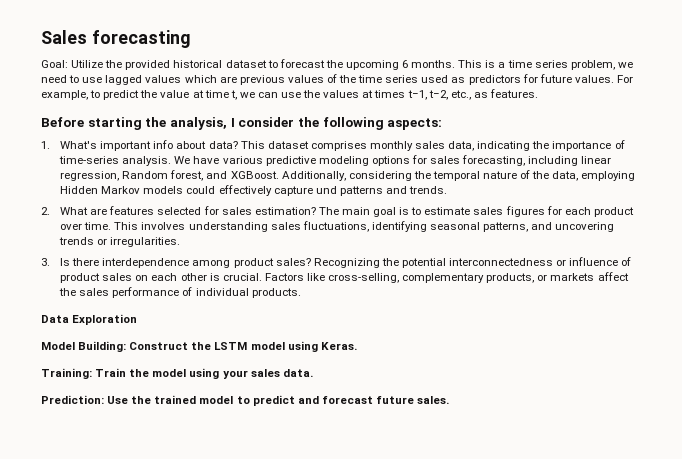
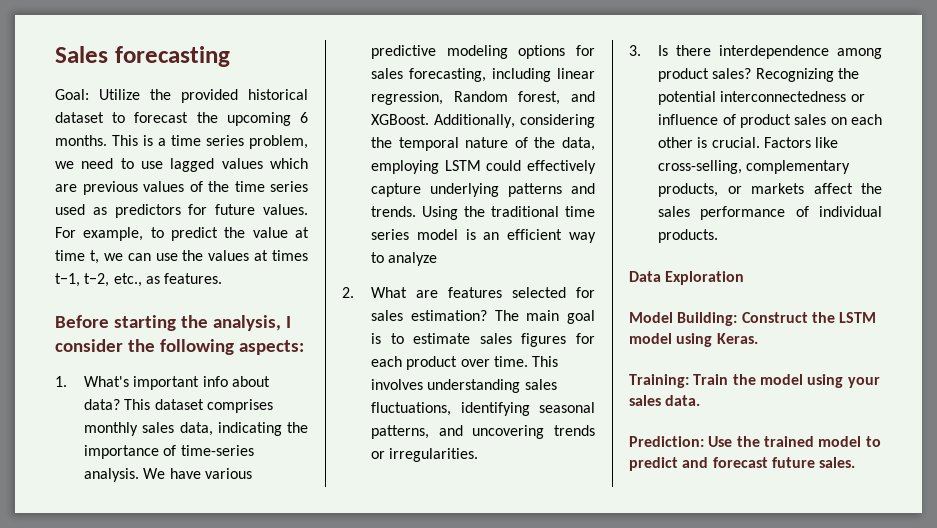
- Additionally, considering the temporal nature of the data, employing Hidden Markov models could effectively capture und patterns and trends.
+ Additionally, considering the temporal nature of the data, employing LSTM could effectively capture underlying patterns and trends. Using the traditional time series model is an efficient way to analyze

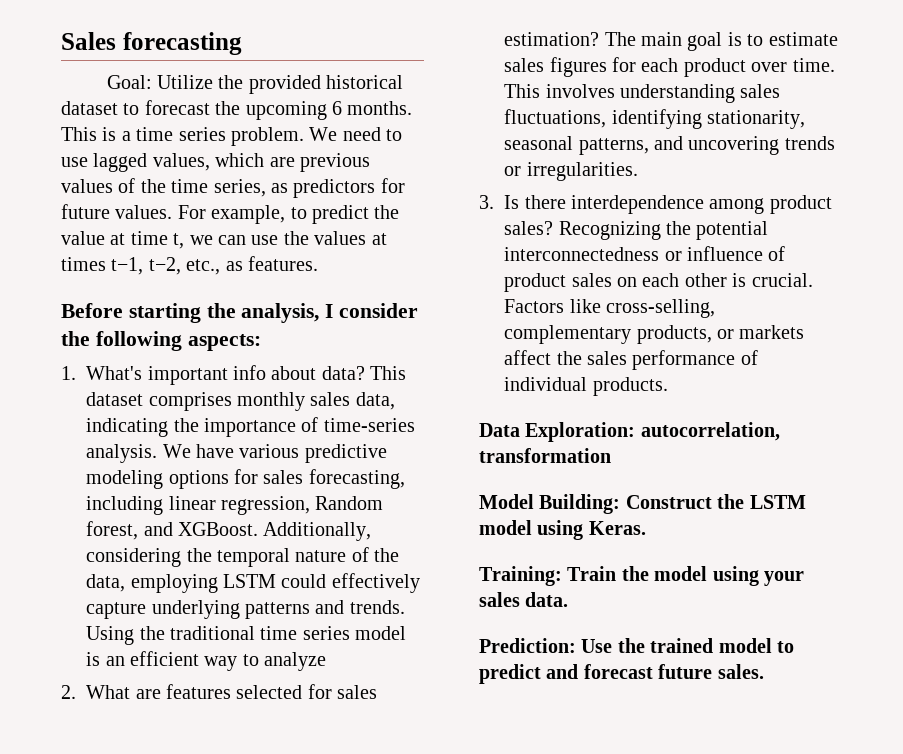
- This is a time series problem, we need to use lagged values which are previous values of the time series used as predictors for future values.
+ This is a time series problem. We need to use lagged values, which are previous values of the time series, as predictors for future values.
- This involves understanding sales fluctuations, identifying seasonal patterns, and uncovering trends or irregularities.
+ This involves understanding sales fluctuations, identifying stationarity, seasonal patterns, and uncovering trends or irregularities.
- Data Exploration
+ Data Exploration: autocorrelation, transformation

